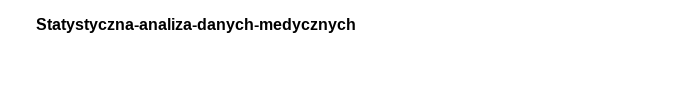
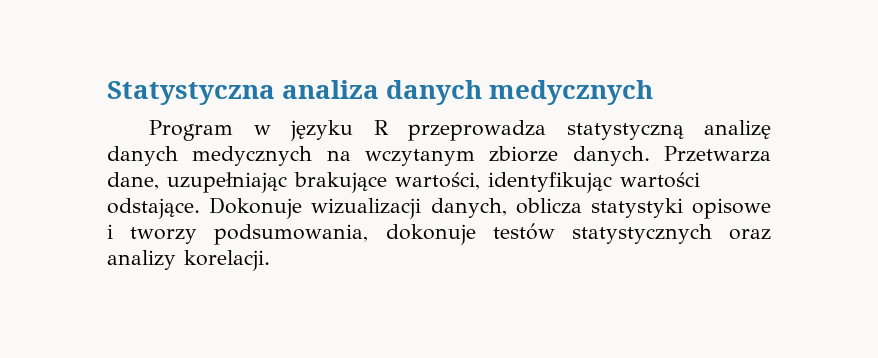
- Statystyczna-analiza-danych-medycznych
+ Statystyczna analiza danych medycznych
+ Program w języku R przeprowadza statystyczną analizę danych medycznych na wczytanym zbiorze danych. Przetwarza dane, uzupełniając brakujące wartości, identyfikując wartości odstające. Dokonuje wizualizacji danych, oblicza statystyki opisowe i tworzy podsumowania, dokonuje testów statystycznych oraz analizy korelacji.

